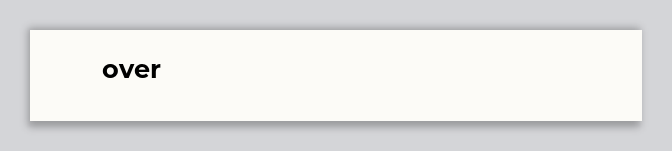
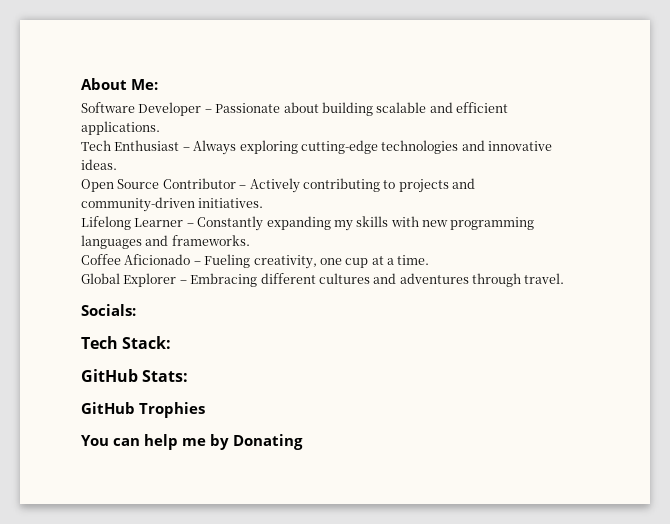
- over
+ About Me:
+ Software Developer – Passionate about building scalable and efficient applications.
+ Tech Enthusiast – Always exploring cutting-edge technologies and innovative ideas.
+ Open Source Contributor – Actively contributing to projects and community-driven initiatives.
+ Lifelong Learner – Constantly expanding my skills with new programming languages and frameworks.
+ Coffee Aficionado – Fueling creativity, one cup at a time.
+ Global Explorer – Embracing different cultures and adventures through travel.
+ Socials:
+ Tech Stack:
+ GitHub Stats:
+ GitHub Trophies
+ You can help me by Donating

